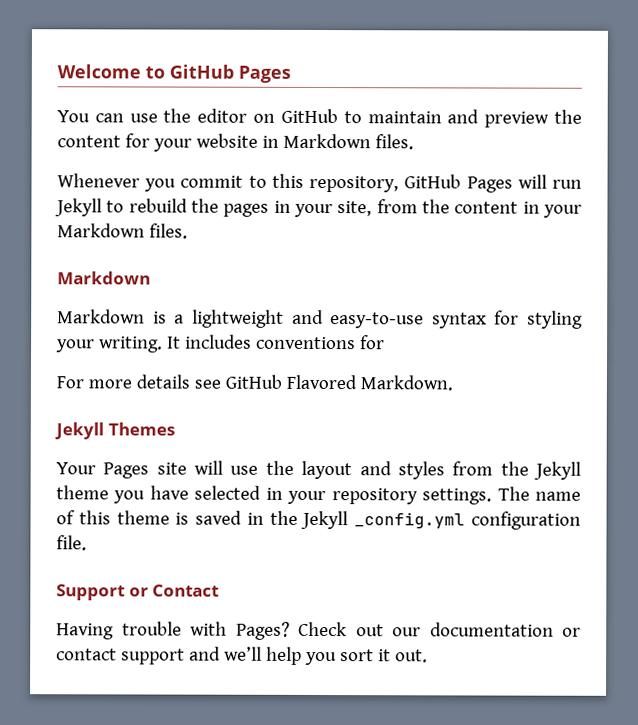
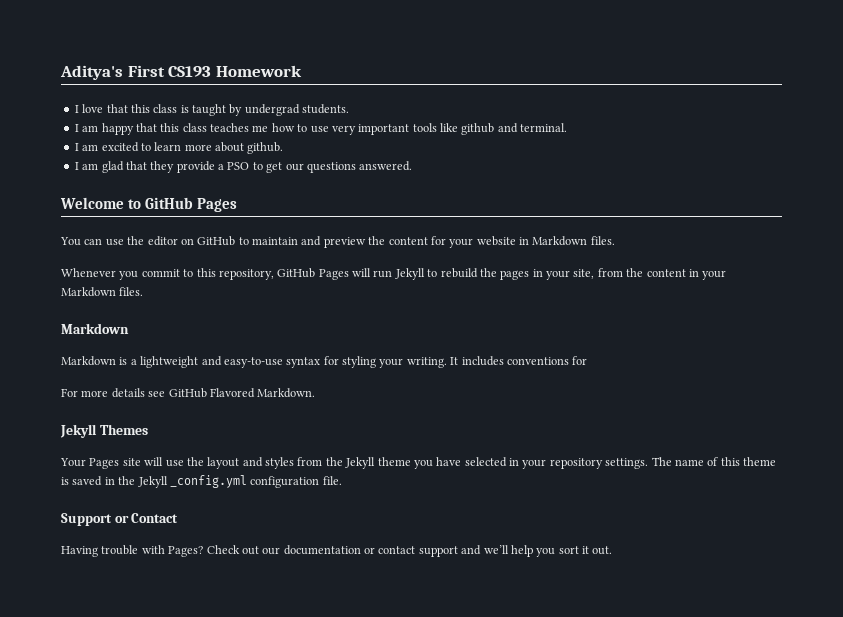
+ Aditya's First CS193 Homework
+ I love that this class is taught by undergrad students.
+ I am happy that this class teaches me how to use very important tools like github and terminal.
+ I am excited to learn more about github.
+ I am glad that they provide a PSO to get our questions answered.

